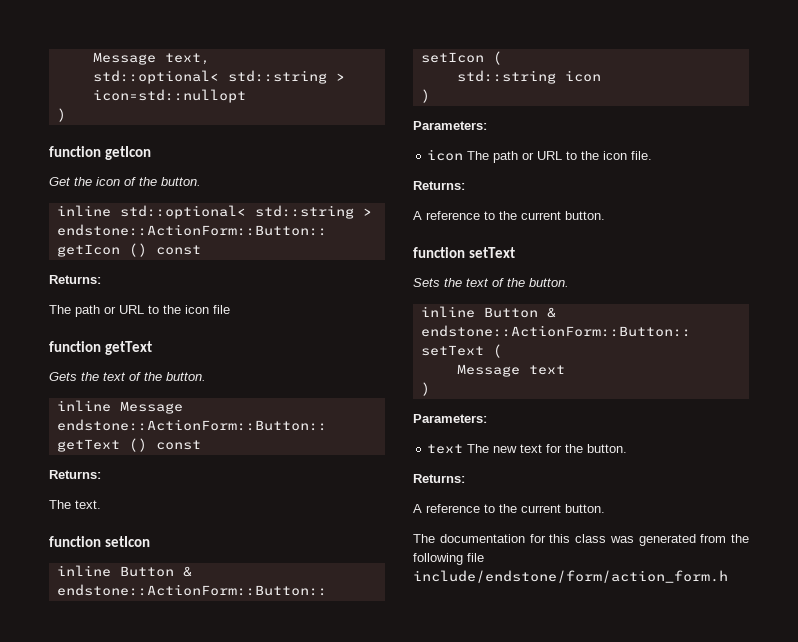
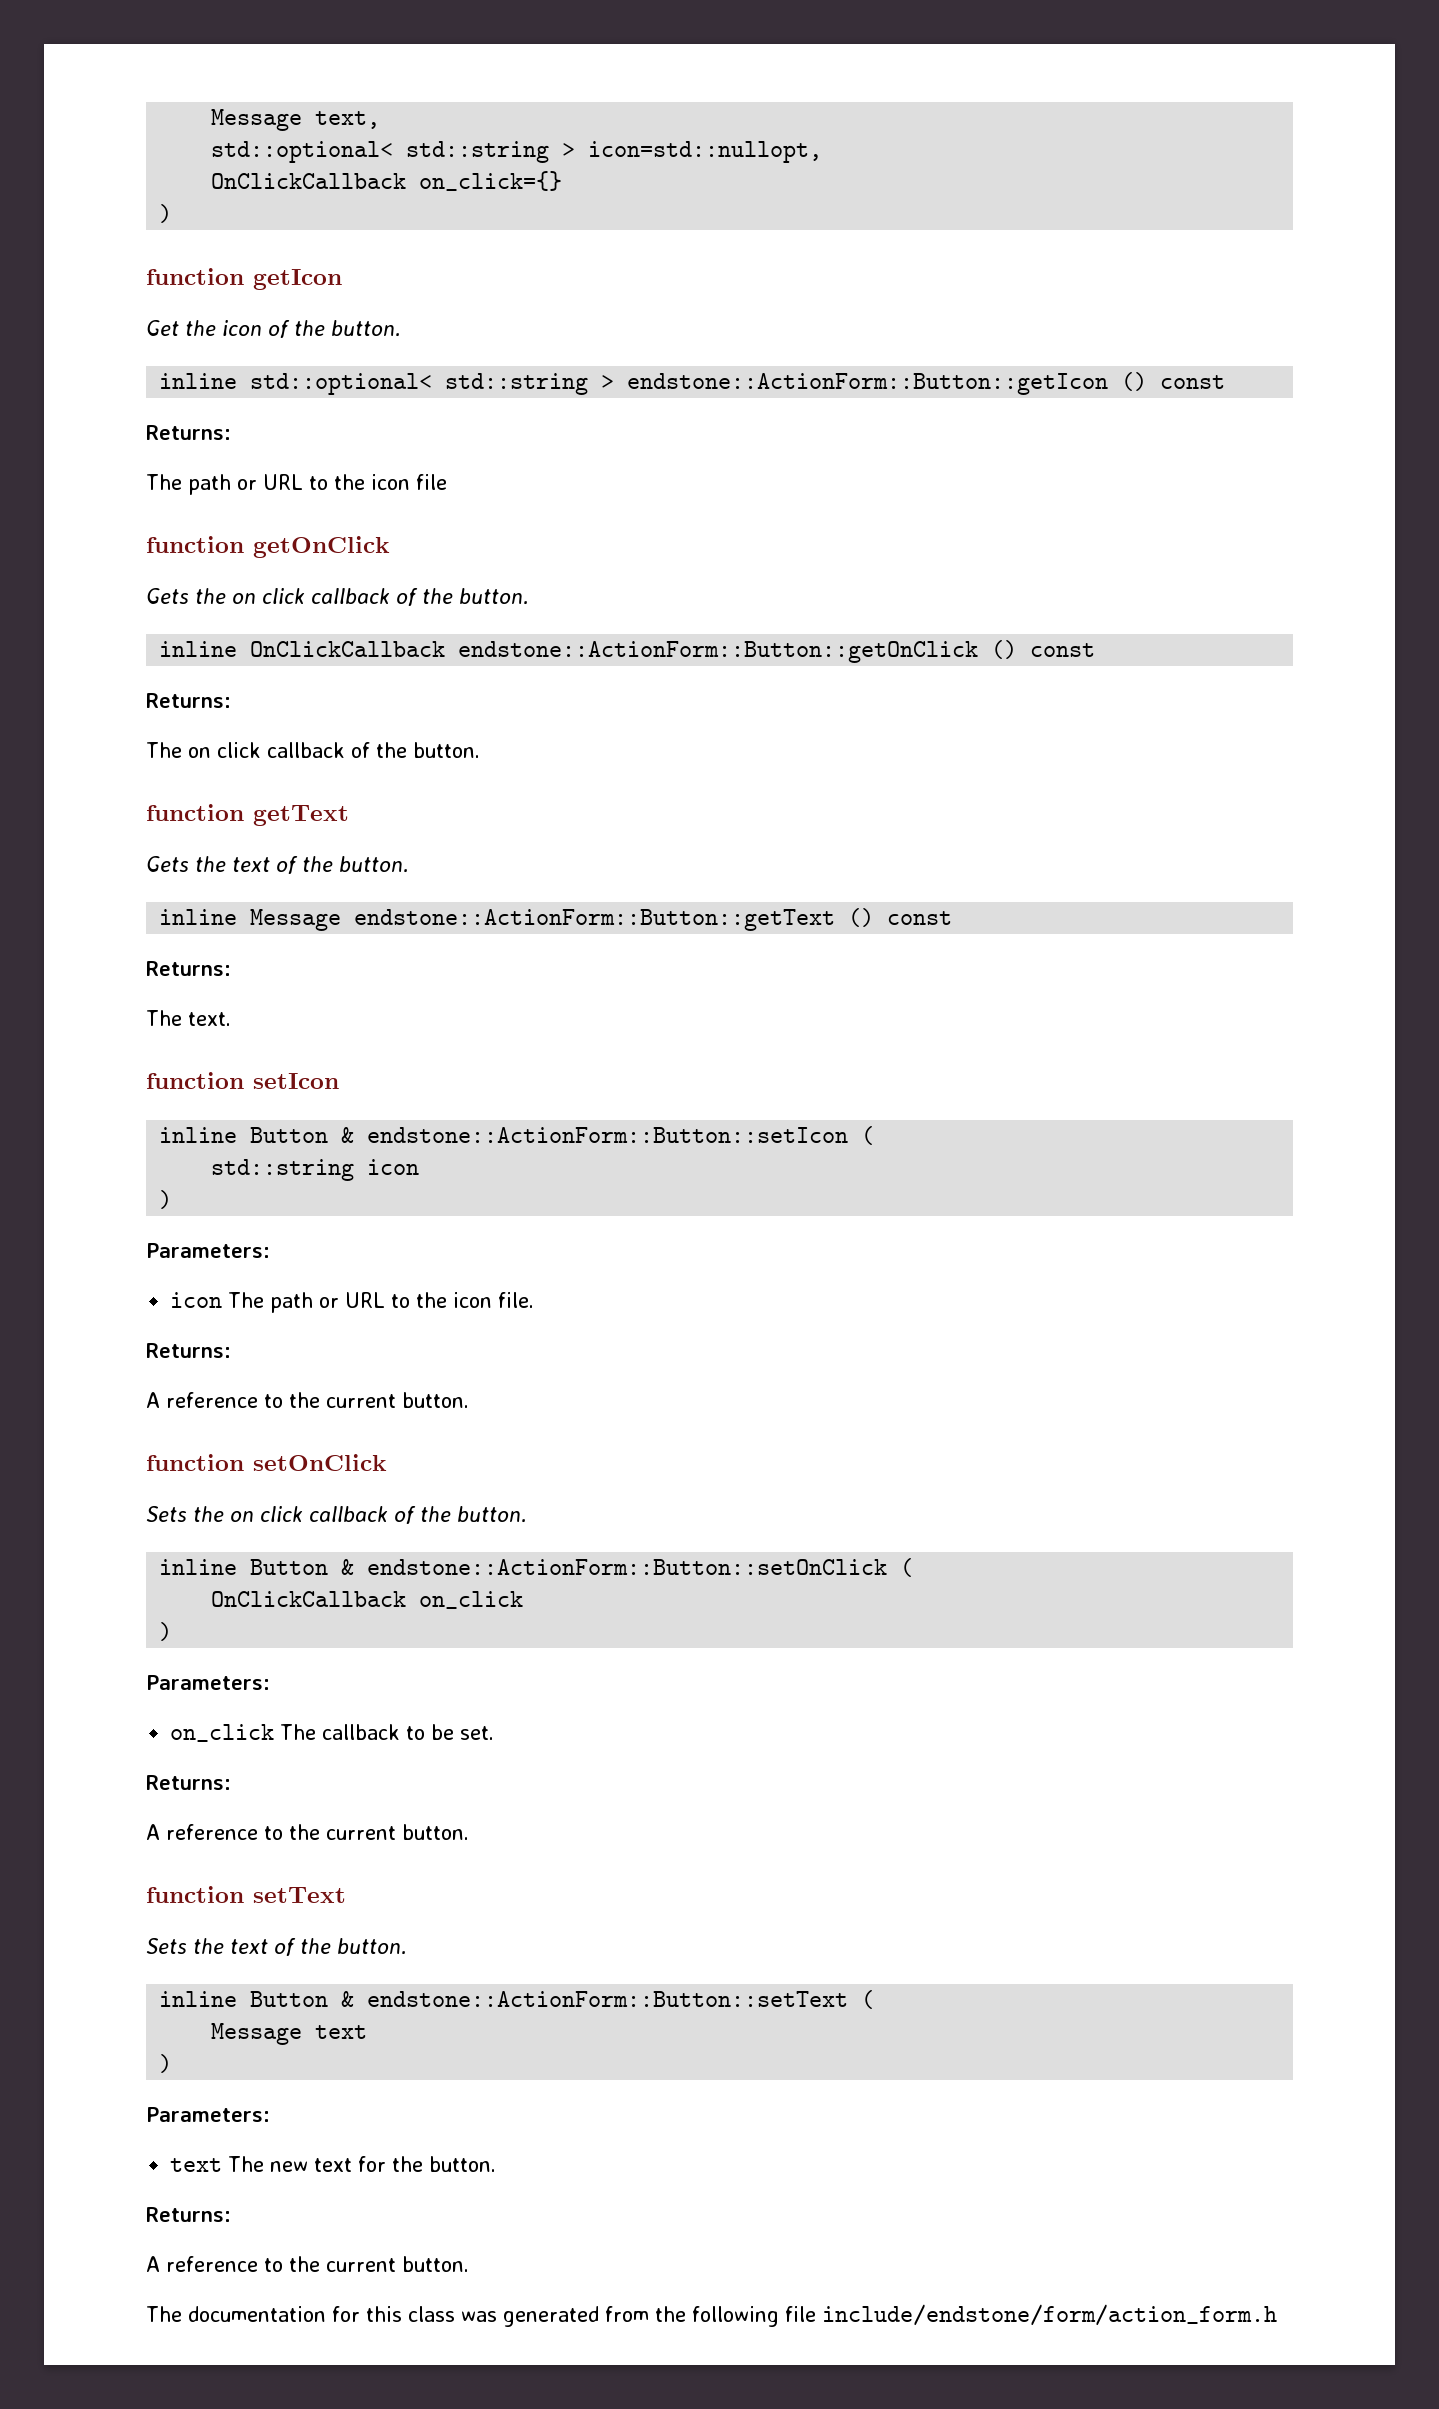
- std::optional< std::string > icon=std::nullopt
+ std::optional< std::string > icon=std::nullopt,
+ OnClickCallback on_click={}
+ function getOnClick
+ Gets the on click callback of the button.
+ inline OnClickCallback endstone::ActionForm::Button::getOnClick () const
+ Returns:
+ The on click callback of the button.
+ function setOnClick
+ Sets the on click callback of the button.
+ inline Button & endstone::ActionForm::Button::setOnClick (
+ OnClickCallback on_click
+ )
+ Parameters:
+ on_click The callback to be set.
+ Returns:
+ A reference to the current button.

